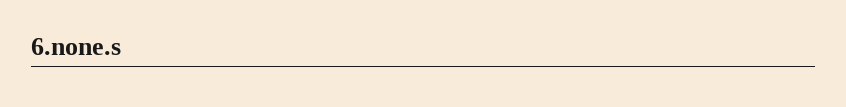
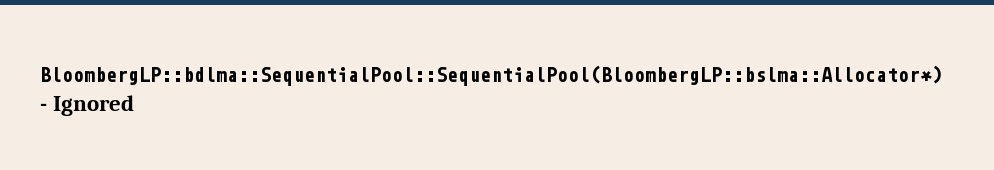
- 6.none.s
+ BloombergLP::bdlma::SequentialPool::SequentialPool(BloombergLP::bslma::Allocator*) - Ignored

